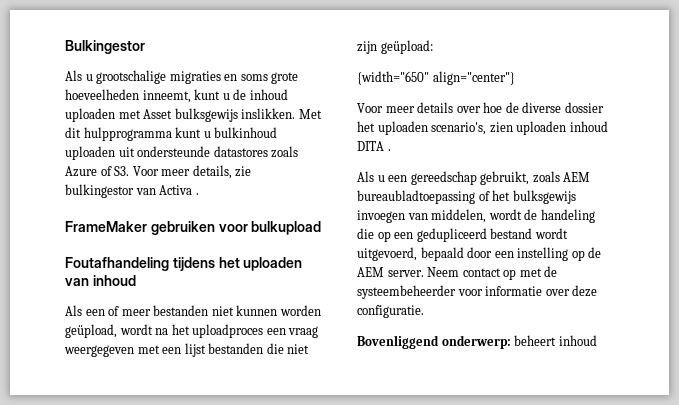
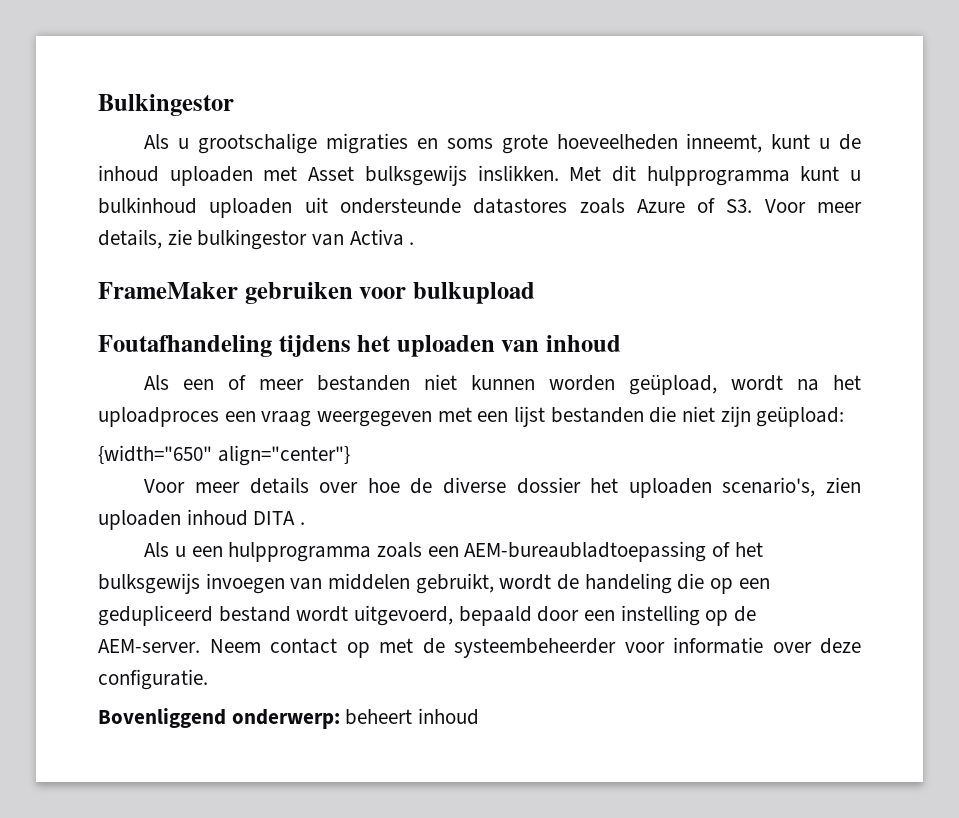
- Als u een gereedschap gebruikt, zoals AEM bureaubladtoepassing of het bulksgewijs invoegen van middelen, wordt de handeling die op een gedupliceerd bestand wordt uitgevoerd, bepaald door een instelling op de AEM server.
+ Als u een hulpprogramma zoals een AEM-bureaubladtoepassing of het bulksgewijs invoegen van middelen gebruikt, wordt de handeling die op een gedupliceerd bestand wordt uitgevoerd, bepaald door een instelling op de AEM-server.

